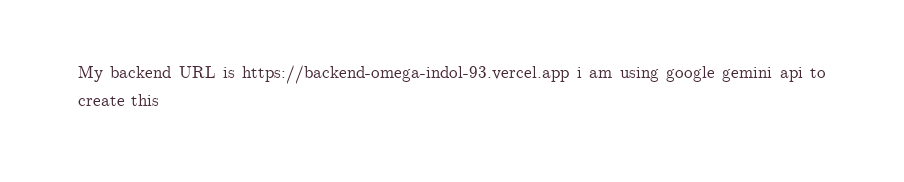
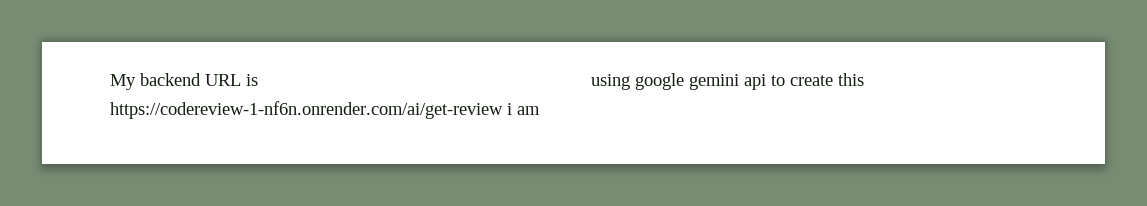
- My backend URL is https://backend-omega-indol-93.vercel.app i am using google gemini api to create this
+ My backend URL is https://codereview-1-nf6n.onrender.com/ai/get-review i am using google gemini api to create this

